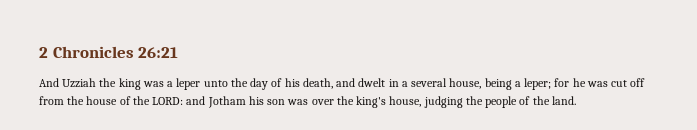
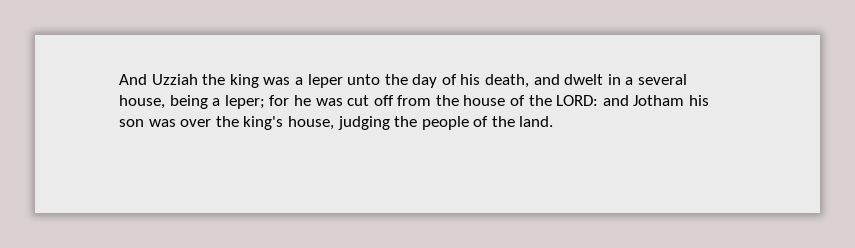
- 2 Chronicles 26:21

